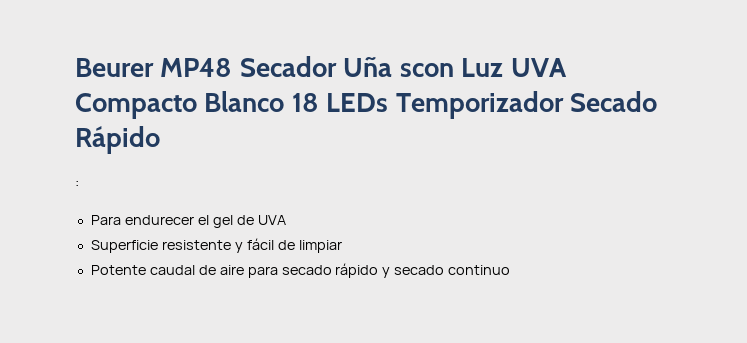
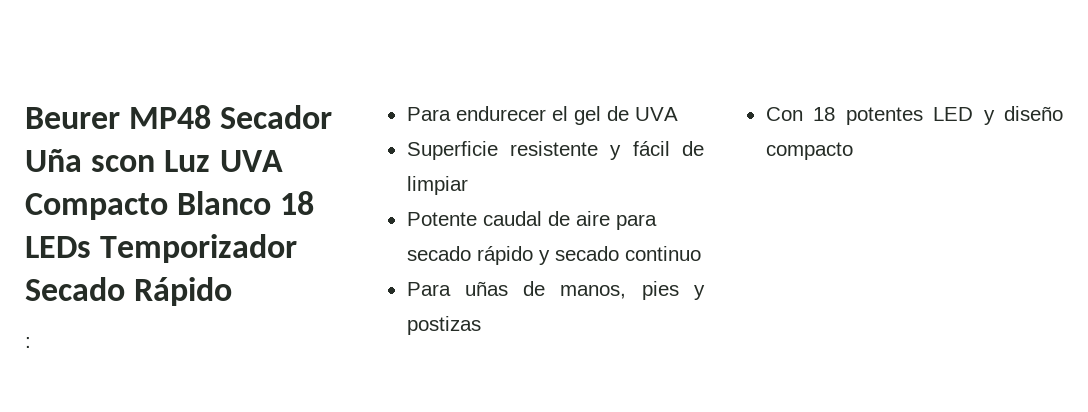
+ Para uñas de manos, pies y postizas
+ Con 18 potentes LED y diseño compacto

